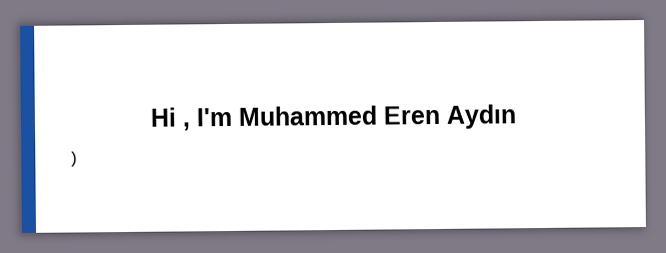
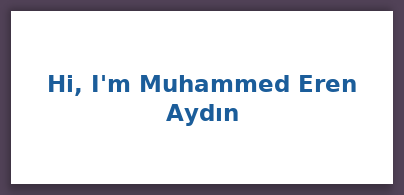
- Hi , I'm Muhammed Eren Aydın
+ Hi, I'm Muhammed Eren Aydın
- )

